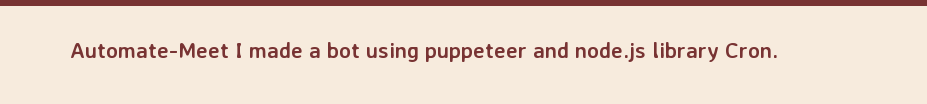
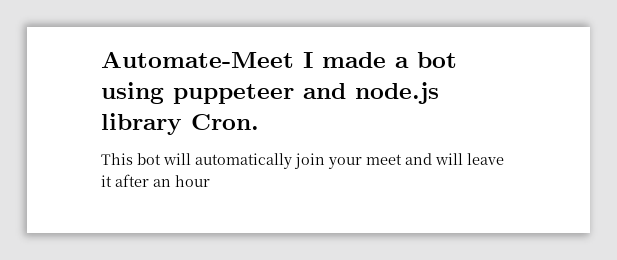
+ This bot will automatically join your meet and will leave it after an hour

